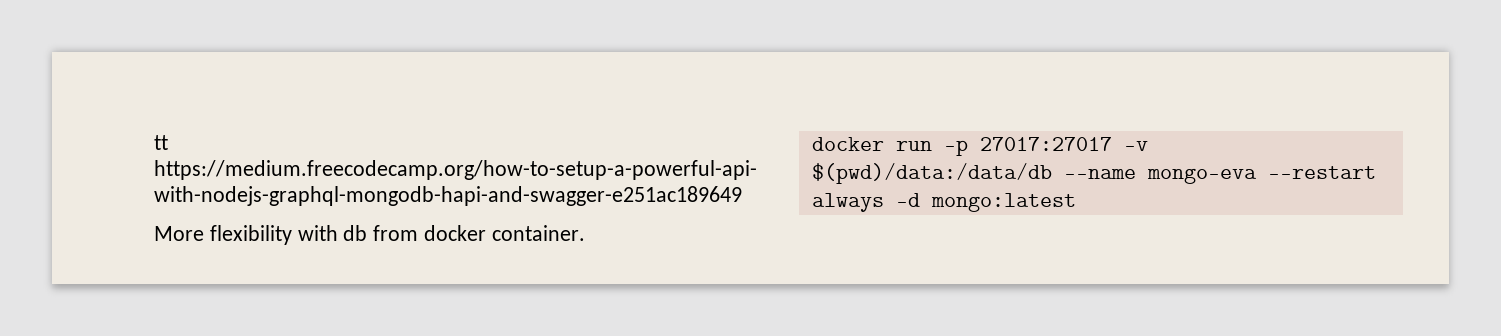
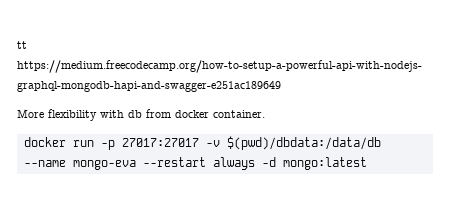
- docker run -p 27017:27017 -v $(pwd)/data:/data/db --name mongo-eva --restart always -d mongo:latest
+ docker run -p 27017:27017 -v $(pwd)/dbdata:/data/db --name mongo-eva --restart always -d mongo:latest

